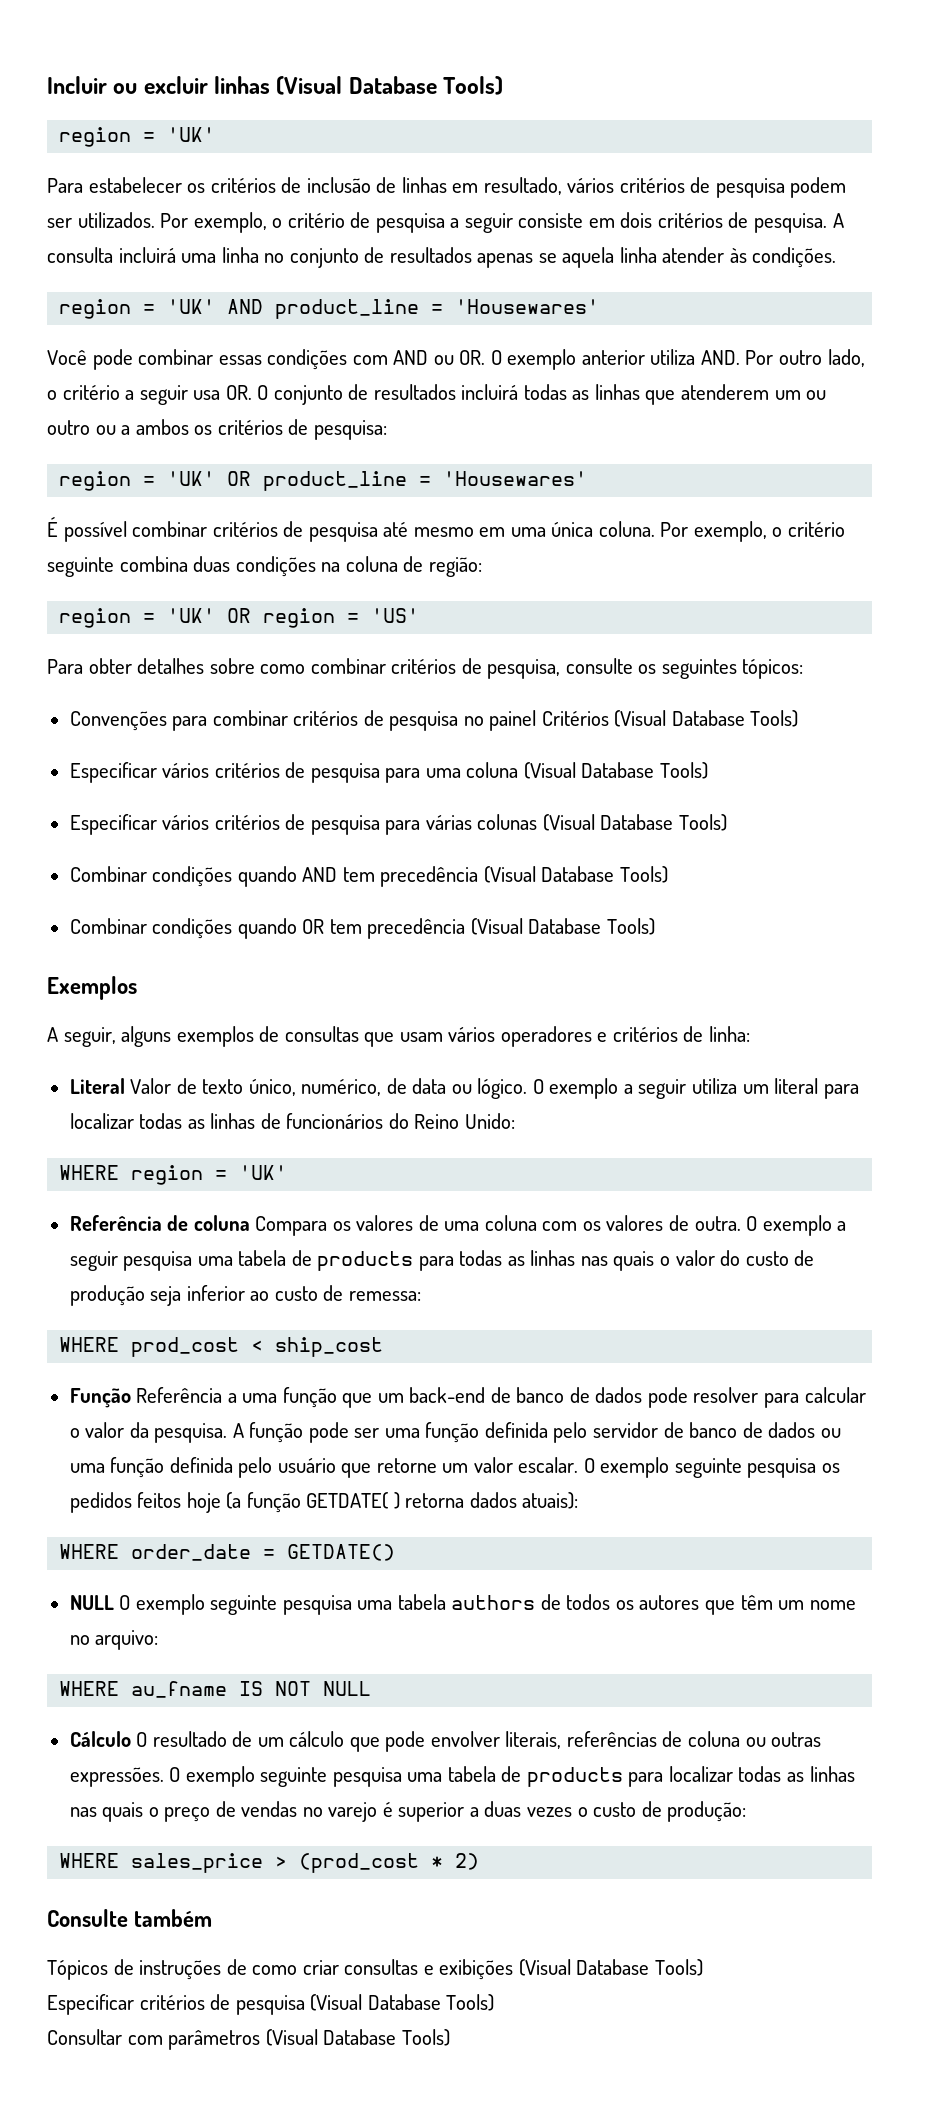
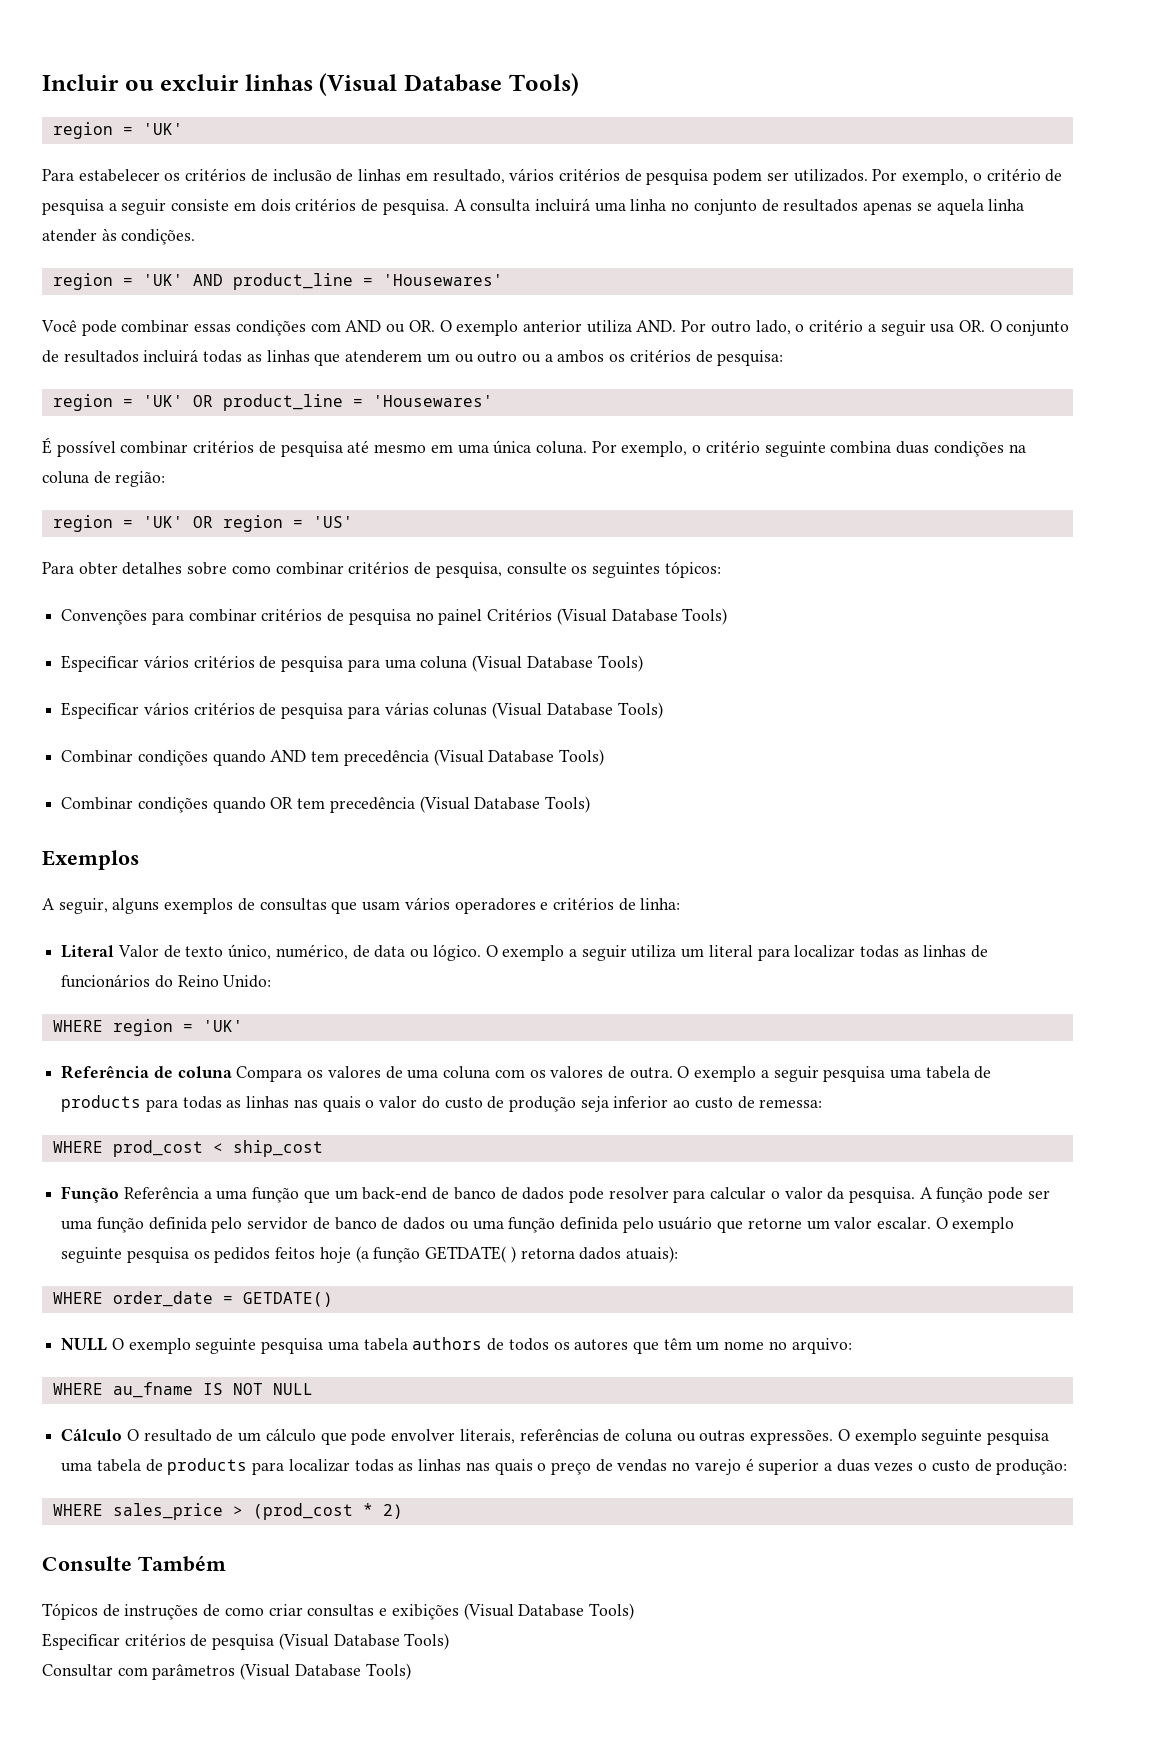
- Consulte também
+ Consulte Também

